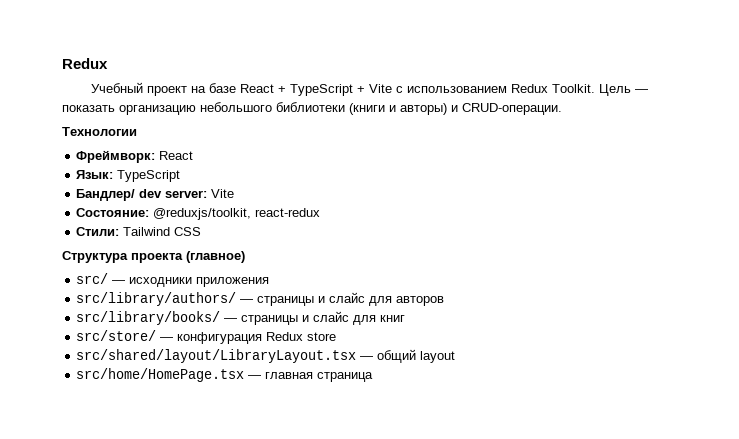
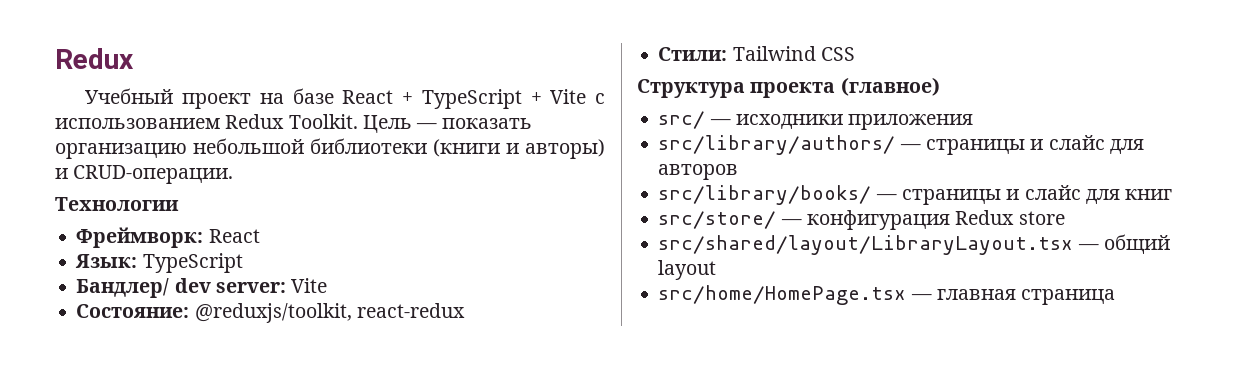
- Цель — показать организацию небольшого библиотеки (книги и авторы) и CRUD-операции.
+ Цель — показать организацию небольшой библиотеки (книги и авторы) и CRUD-операции.

